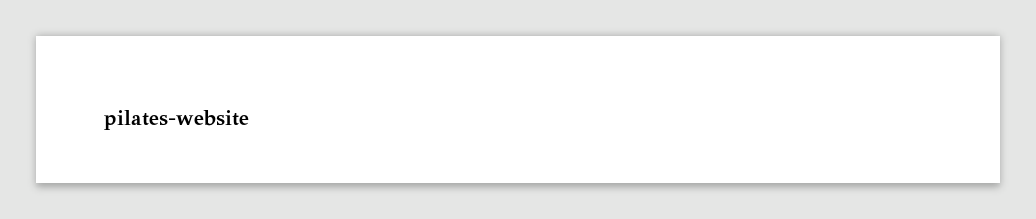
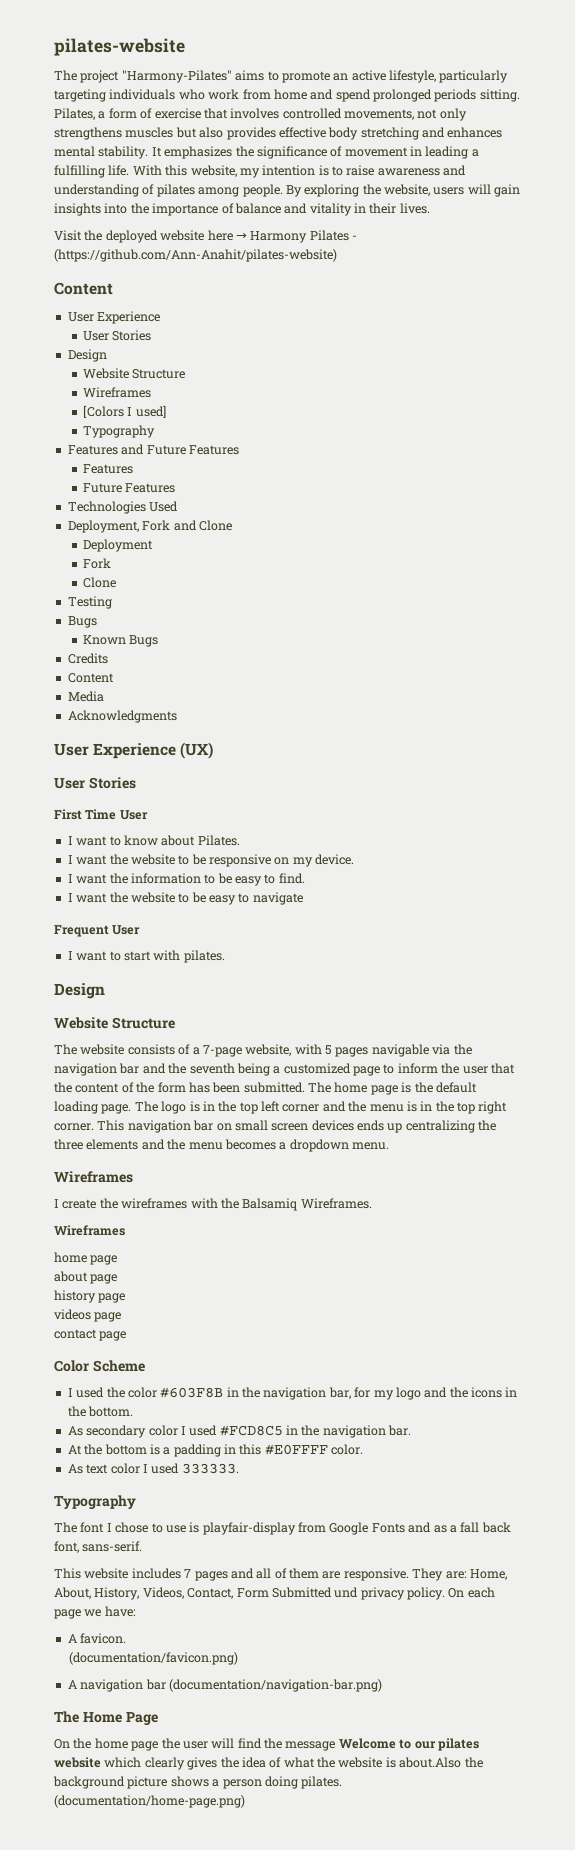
+ The project "Harmony-Pilates" aims to promote an active lifestyle, particularly targeting individuals who work from home and spend prolonged periods sitting. Pilates, a form of exercise that involves controlled movements, not only strengthens muscles but also provides effective body stretching and enhances mental stability. It emphasizes the significance of movement in leading a fulfilling life. With this website, my intention is to raise awareness and understanding of pilates among people. By exploring the website, users will gain insights into the importance of balance and vitality in their lives.
+ Visit the deployed website here → Harmony Pilates - (https://github.com/Ann-Anahit/pilates-website)
+ Content
+ User Experience
+ User Stories
+ Design
+ Website Structure
+ Wireframes
+ [Colors I used]
+ Typography
+ Features and Future Features
+ Features
+ Future Features
+ Technologies Used
+ Deployment, Fork and Clone
+ Deployment
+ Fork
+ Clone
+ Testing
+ Bugs
+ Known Bugs
+ Credits
+ Content
+ Media
+ Acknowledgments
+ User Experience (UX)
+ User Stories
+ First Time User
+ I want to know about Pilates.
+ I want the website to be responsive on my device.
+ I want the information to be easy to find.
+ I want the website to be easy to navigate
+ Frequent User
+ I want to start with pilates.
+ Design
+ Website Structure
+ The website consists of a 7-page website, with 5 pages navigable via the navigation bar and the seventh being a customized page to inform the user that the content of the form has been submitted. The home page is the default loading page. The logo is in the top left corner and the menu is in the top right corner. This navigation bar on small screen devices ends up centralizing the three elements and the menu becomes a dropdown menu.
+ Wireframes
+ I create the wireframes with the Balsamiq Wireframes.
+ Wireframes
+ home page
+ about page
+ history page
+ videos page
+ contact page
+ Color Scheme
+ I used the color #603F8B in the navigation bar, for my logo and the icons in the bottom.
+ As secondary color I used #FCD8C5 in the navigation bar.
+ At the bottom is a padding in this #E0FFFF color.
+ As text color I used 333333.
+ Typography
+ The font I chose to use is playfair-display from Google Fonts and as a fall back font, sans-serif.
+ This website includes 7 pages and all of them are responsive. They are: Home, About, History, Videos, Contact, Form Submitted und privacy policy. On each page we have:
+ A favicon.
+ (documentation/favicon.png)
+ A navigation bar (documentation/navigation-bar.png)
+ The Home Page
+ On the home page the user will find the message Welcome to our pilates website which clearly gives the idea of what the website is about.Also the background picture shows a person doing pilates. (documentation/home-page.png)

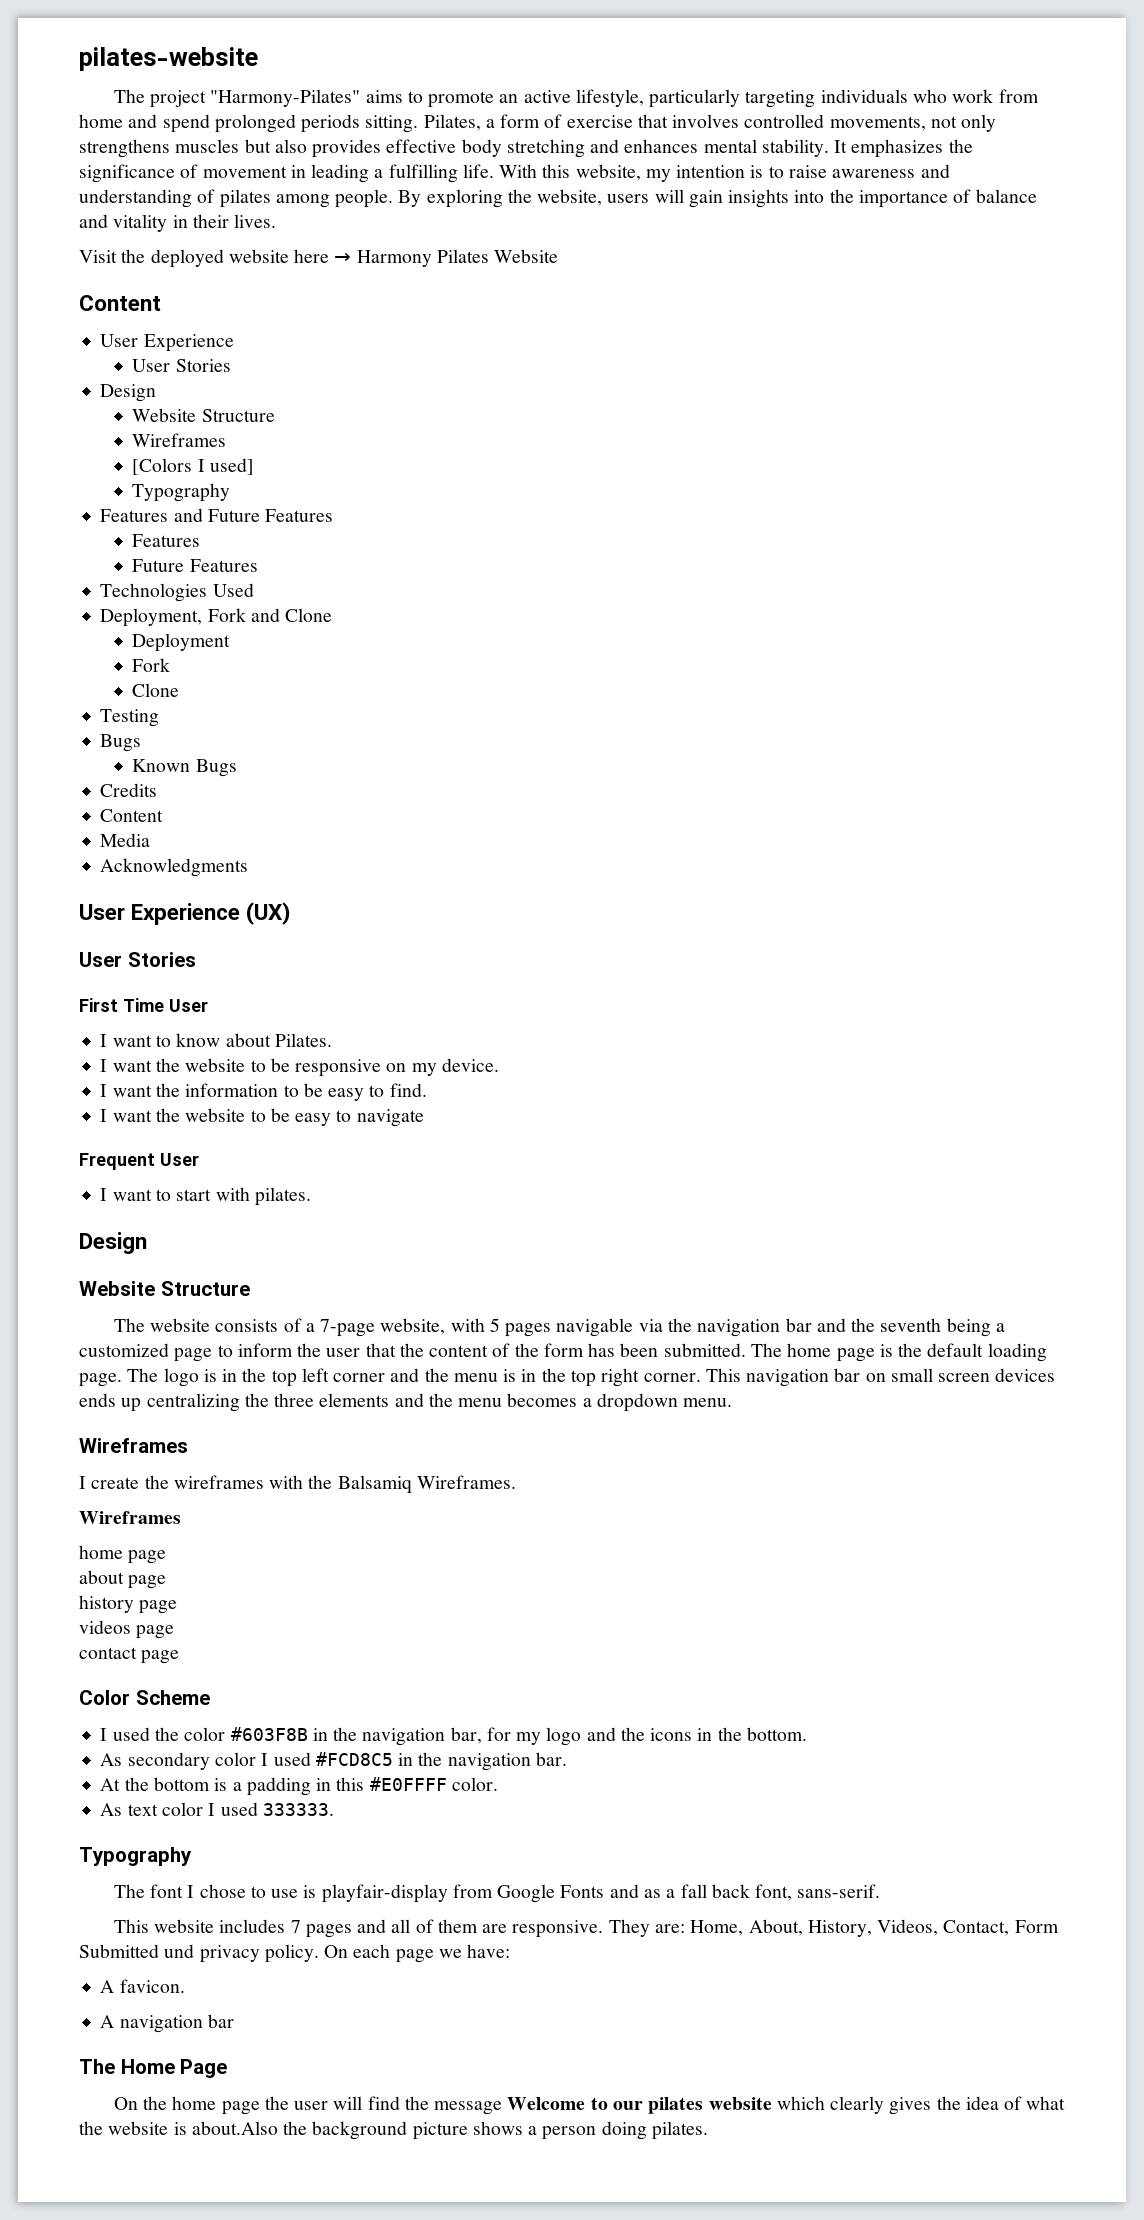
- Visit the deployed website here → Harmony Pilates - (https://github.com/Ann-Anahit/pilates-website)
+ Visit the deployed website here → Harmony Pilates Website
- (documentation/favicon.png)
- A navigation bar (documentation/navigation-bar.png)
+ A navigation bar
- (documentation/home-page.png)

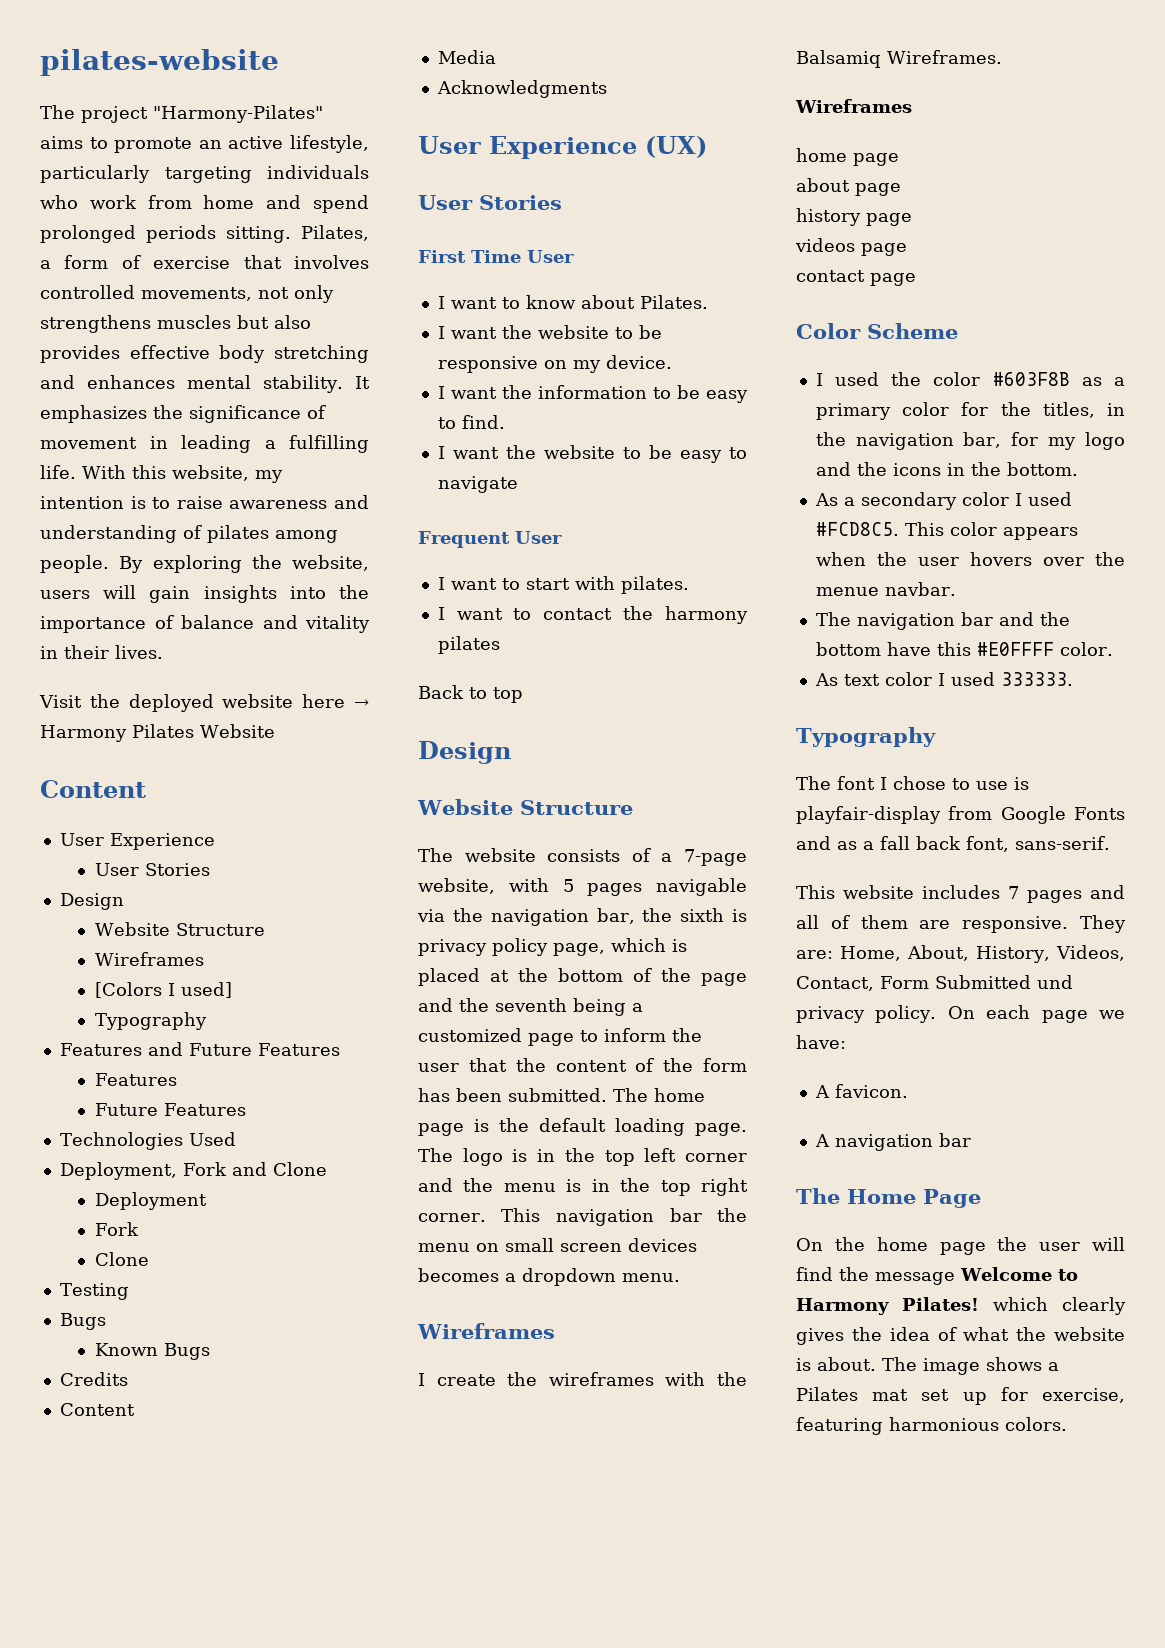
+ I want to contact the harmony pilates
+ Back to top
- The website consists of a 7-page website, with 5 pages navigable via the navigation bar and the seventh being a customized page to inform the user that the content of the form has been submitted.
+ The website consists of a 7-page website, with 5 pages navigable via the navigation bar, the sixth is privacy policy page, which is placed at the bottom of the page and the seventh being a customized page to inform the user that the content of the form has been submitted.
- This navigation bar on small screen devices ends up centralizing the three elements and the menu becomes a dropdown menu.
+ This navigation bar the menu on small screen devices becomes a dropdown menu.
- I used the color #603F8B in the navigation bar, for my logo and the icons in the bottom.
+ I used the color #603F8B as a primary color for the titles, in the navigation bar, for my logo and the icons in the bottom.
- As secondary color I used #FCD8C5 in the navigation bar.
- At the bottom is a padding in this #E0FFFF color.
+ As a secondary color I used #FCD8C5. This color appears when the user hovers over the menue navbar.
+ The navigation bar and the bottom have this #E0FFFF color.
- On the home page the user will find the message Welcome to our pilates website which clearly gives the idea of what the website is about.Also the background picture shows a person doing pilates.
+ On the home page the user will find the message Welcome to Harmony Pilates! which clearly gives the idea of what the website is about. The image shows a Pilates mat set up for exercise, featuring harmonious colors.

